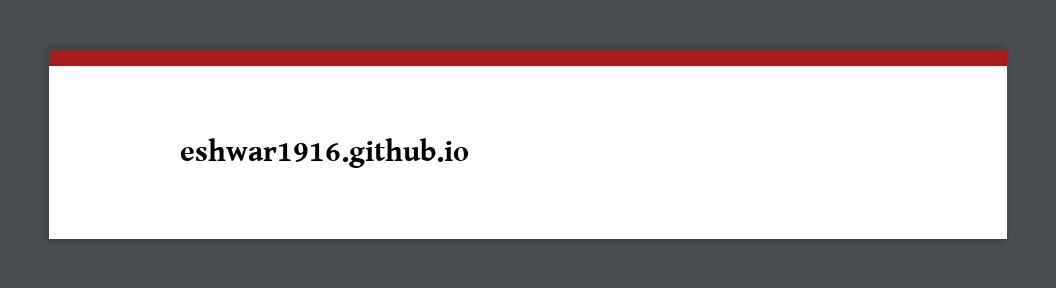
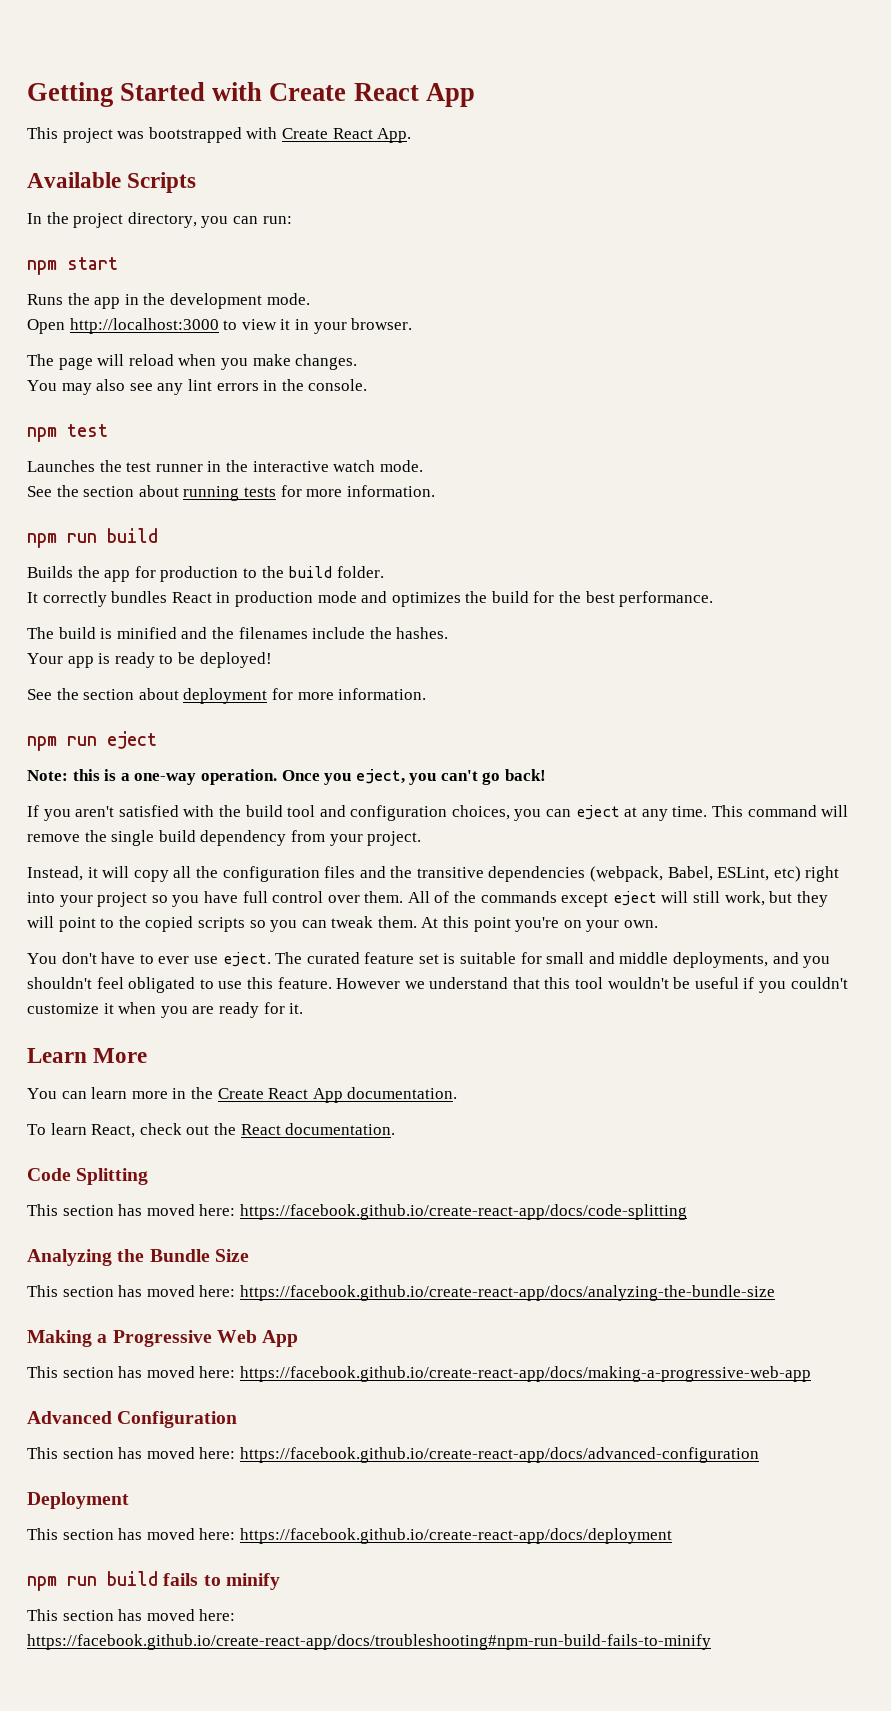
- eshwar1916.github.io
+ Getting Started with Create React App
+ This project was bootstrapped with Create React App.
+ Available Scripts
+ In the project directory, you can run:
+ npm start
+ Runs the app in the development mode.
+ Open http://localhost:3000 to view it in your browser.
+ The page will reload when you make changes.
+ You may also see any lint errors in the console.
+ npm test
+ Launches the test runner in the interactive watch mode.
+ See the section about running tests for more information.
+ npm run build
+ Builds the app for production to the build folder.
+ It correctly bundles React in production mode and optimizes the build for the best performance.
+ The build is minified and the filenames include the hashes.
+ Your app is ready to be deployed!
+ See the section about deployment for more information.
+ npm run eject
+ Note: this is a one-way operation. Once you eject, you can't go back!
+ If you aren't satisfied with the build tool and configuration choices, you can eject at any time. This command will remove the single build dependency from your project.
+ Instead, it will copy all the configuration files and the transitive dependencies (webpack, Babel, ESLint, etc) right into your project so you have full control over them. All of the commands except eject will still work, but they will point to the copied scripts so you can tweak them. At this point you're on your own.
+ You don't have to ever use eject. The curated feature set is suitable for small and middle deployments, and you shouldn't feel obligated to use this feature. However we understand that this tool wouldn't be useful if you couldn't customize it when you are ready for it.
+ Learn More
+ You can learn more in the Create React App documentation.
+ To learn React, check out the React documentation.
+ Code Splitting
+ This section has moved here: https://facebook.github.io/create-react-app/docs/code-splitting
+ Analyzing the Bundle Size
+ This section has moved here: https://facebook.github.io/create-react-app/docs/analyzing-the-bundle-size
+ Making a Progressive Web App
+ This section has moved here: https://facebook.github.io/create-react-app/docs/making-a-progressive-web-app
+ Advanced Configuration
+ This section has moved here: https://facebook.github.io/create-react-app/docs/advanced-configuration
+ Deployment
+ This section has moved here: https://facebook.github.io/create-react-app/docs/deployment
+ npm run build fails to minify
+ This section has moved here: https://facebook.github.io/create-react-app/docs/troubleshooting#npm-run-build-fails-to-minify

